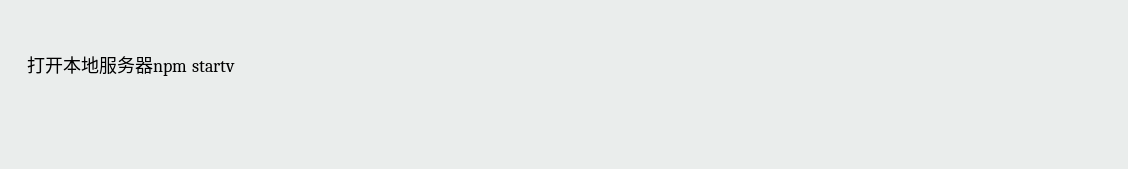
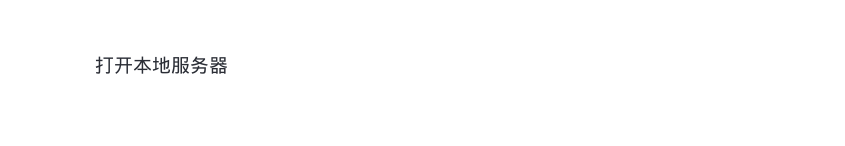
- 打开本地服务器npm startv
+ 打开本地服务器

